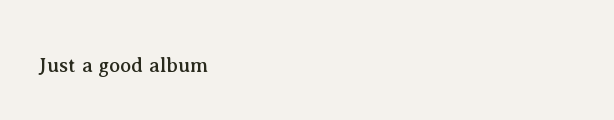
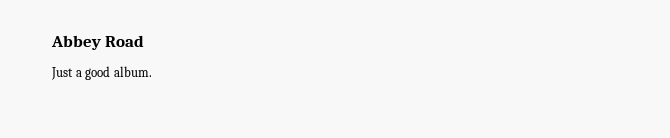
+ Abbey Road
- Just a good album
+ Just a good album.

